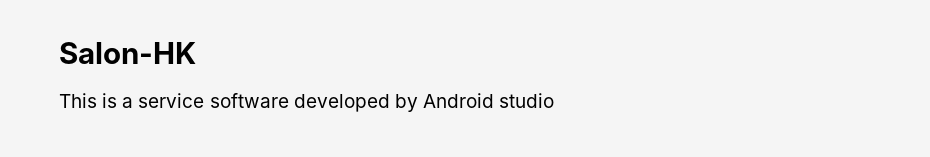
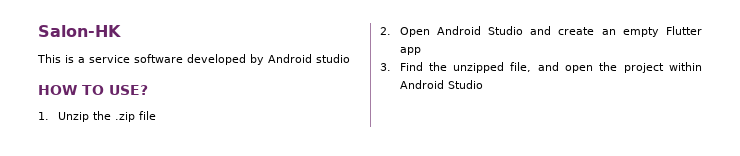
+ HOW TO USE?
+ 1. Unzip the .zip file
+ 2. Open Android Studio and create an empty Flutter app
+ 3. Find the unzipped file, and open the project within Android Studio

